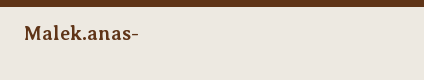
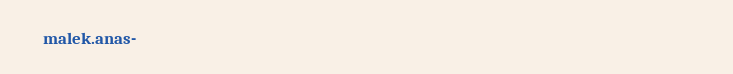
- Malek.anas-
+ malek.anas-

